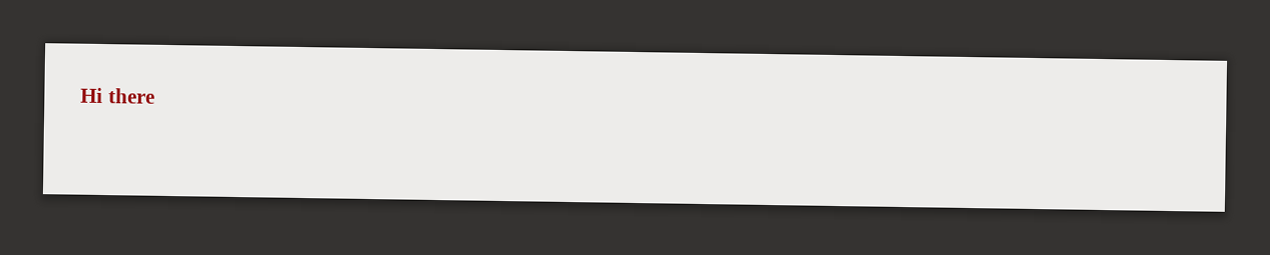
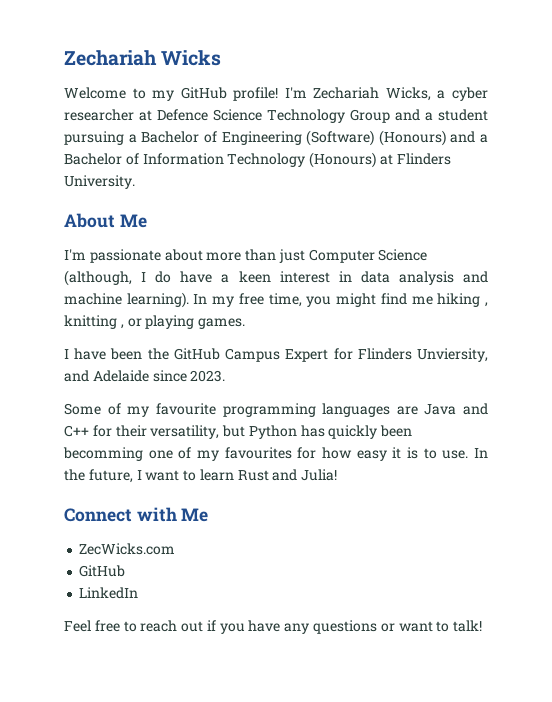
- Hi there
+ Zechariah Wicks
+ Welcome to my GitHub profile! I'm Zechariah Wicks, a cyber researcher at Defence Science Technology Group and a student pursuing a Bachelor of Engineering (Software) (Honours) and a Bachelor of Information Technology (Honours) at Flinders University.
+ About Me
+ I'm passionate about more than just Computer Science (although, I do have a keen interest in data analysis and machine learning). In my free time, you might find me hiking , knitting , or playing games.
+ I have been the GitHub Campus Expert for Flinders Unviersity, and Adelaide since 2023.
+ Some of my favourite programming languages are Java and C++ for their versatility, but Python has quickly been becomming one of my favourites for how easy it is to use. In the future, I want to learn Rust and Julia!
+ Connect with Me
+ ZecWicks.com
+ GitHub
+ LinkedIn
+ Feel free to reach out if you have any questions or want to talk!

